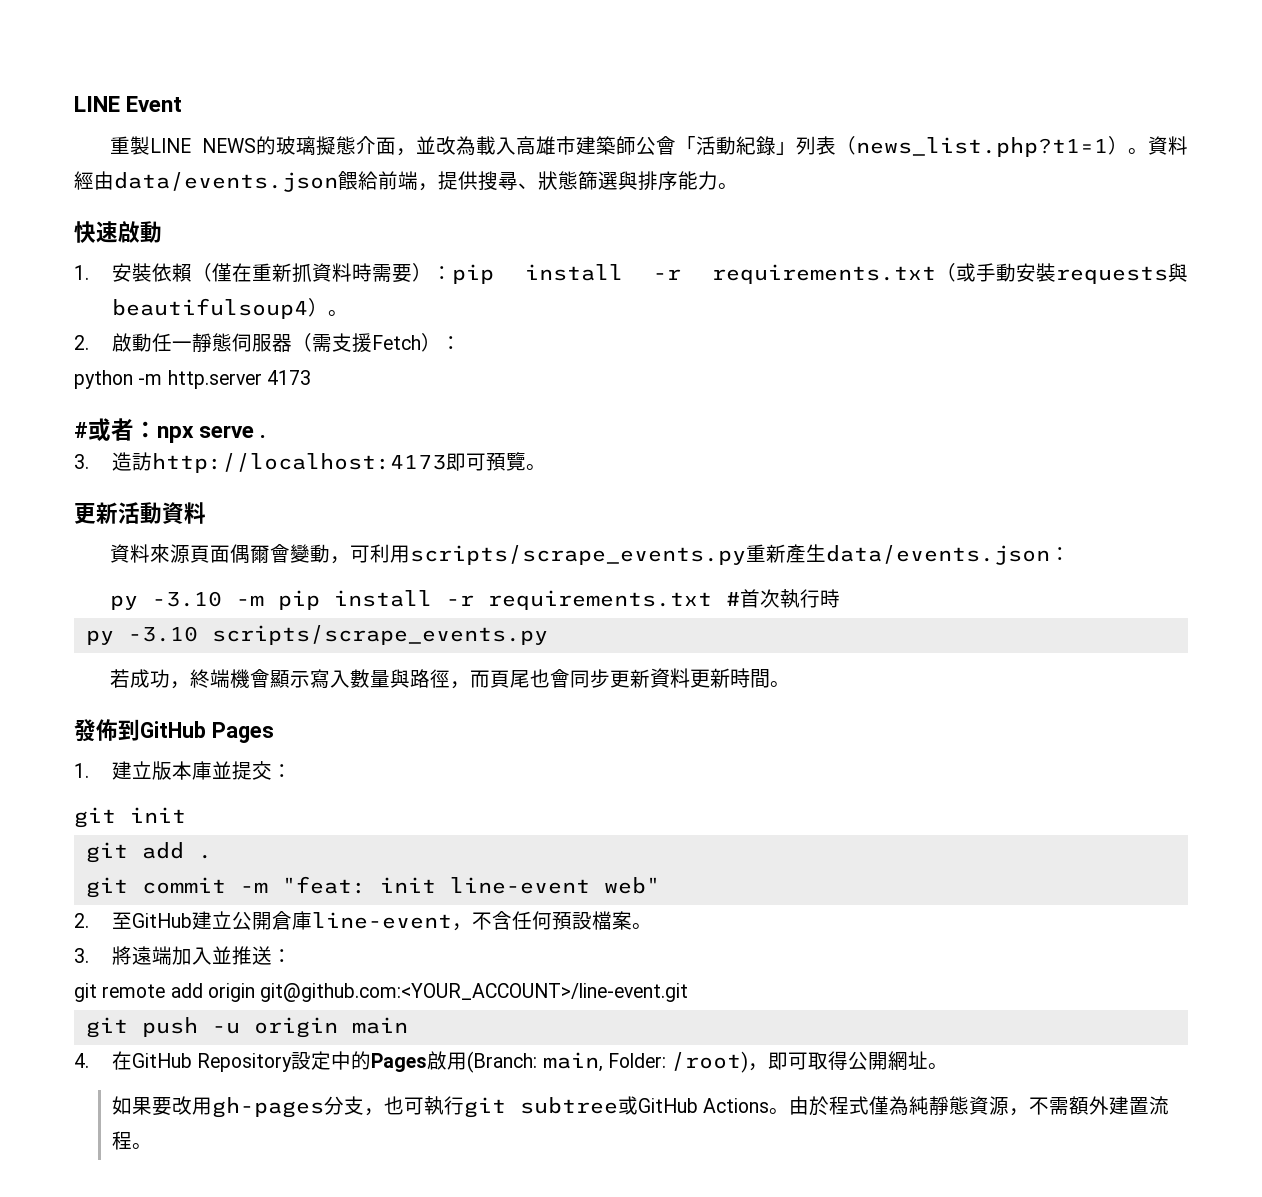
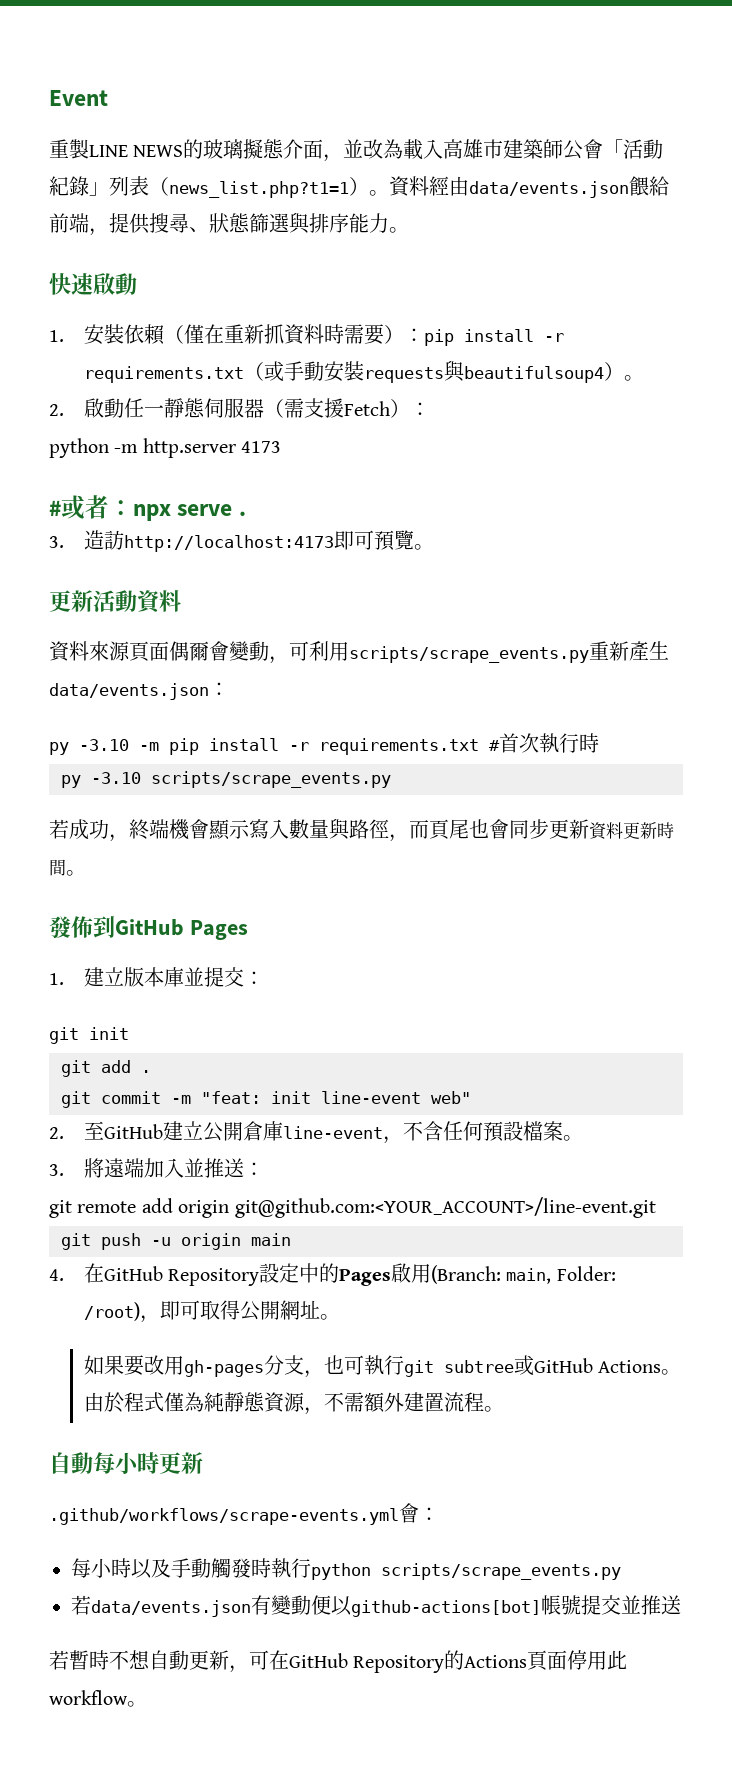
- LINE Event
+ Event
+ 自動每小時更新
+ .github/workflows/scrape-events.yml會：
+ 每小時以及手動觸發時執行python scripts/scrape_events.py
+ 若data/events.json有變動便以github-actions[bot]帳號提交並推送
+ 若暫時不想自動更新，可在GitHub Repository的Actions頁面停用此workflow。

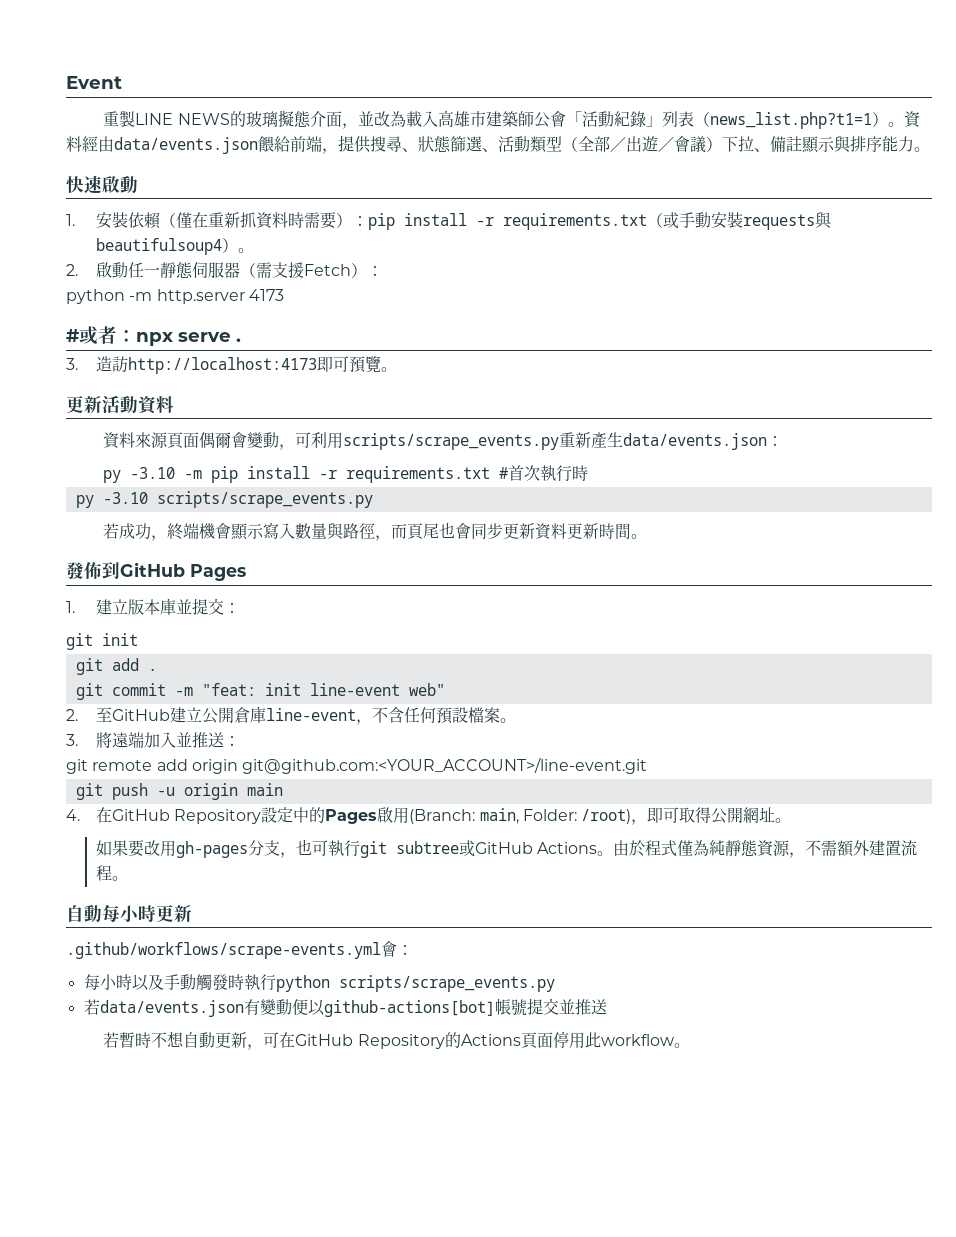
- 資料經由data/events.json餵給前端，提供搜尋、狀態篩選與排序能力。
+ 資料經由data/events.json餵給前端，提供搜尋、狀態篩選、活動類型（全部／出遊／會議）下拉、備註顯示與排序能力。

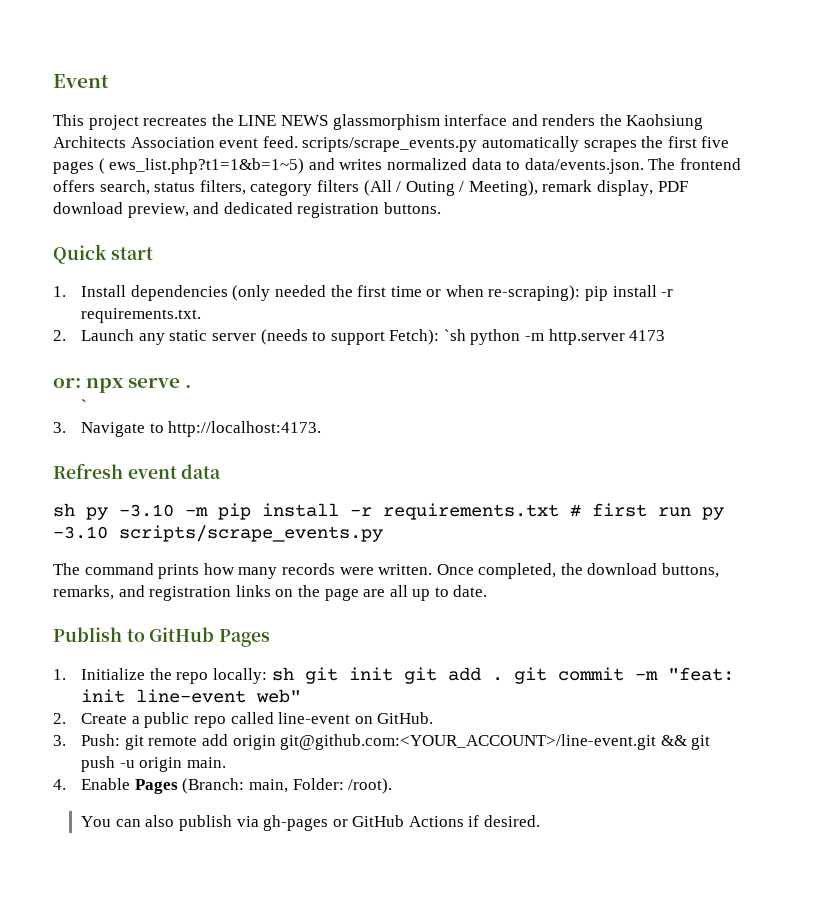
- 重製LINE NEWS的玻璃擬態介面，並改為載入高雄市建築師公會「活動紀錄」列表（news_list.php?t1=1）。資料經由data/events.json餵給前端，提供搜尋、狀態篩選、活動類型（全部／出遊／會議）下拉、備註顯示與排序能力。
- 快速啟動
- 1.安裝依賴（僅在重新抓資料時需要）：pip install -r requirements.txt（或手動安裝requests與beautifulsoup4）。
- 2.啟動任一靜態伺服器（需支援Fetch）：
- python -m http.server 4173
+ This project recreates the LINE NEWS glassmorphism interface and renders the Kaohsiung Architects Association event feed. scripts/scrape_events.py automatically scrapes the first five pages ( ews_list.php?t1=1&b=1~5) and writes normalized data to data/events.json. The frontend offers search, status filters, category filters (All / Outing / Meeting), remark display, PDF download preview, and dedicated registration buttons.
+ Quick start
+ 1. Install dependencies (only needed the first time or when re-scraping): pip install -r requirements.txt.
+ 2. Launch any static server (needs to support Fetch): `sh python -m http.server 4173
- #或者：npx serve .
+ or: npx serve .
- 3.造訪http://localhost:4173即可預覽。
- 更新活動資料
- 資料來源頁面偶爾會變動，可利用scripts/scrape_events.py重新產生data/events.json：
- py -3.10 -m pip install -r requirements.txt #首次執行時
- py -3.10 scripts/scrape_events.py
+ `
+ 3. Navigate to http://localhost:4173.
+ Refresh event data
+ sh py -3.10 -m pip install -r requirements.txt # first run py -3.10 scripts/scrape_events.py
- 若成功，終端機會顯示寫入數量與路徑，而頁尾也會同步更新資料更新時間。
- 發佈到GitHub Pages
- 1.建立版本庫並提交：
- git init
- git add .
- git commit -m "feat: init line-event web"
+ The command prints how many records were written. Once completed, the download buttons, remarks, and registration links on the page are all up to date.
+ Publish to GitHub Pages
+ 1. Initialize the repo locally: sh git init git add . git commit -m "feat: init line-event web"
- 2.至GitHub建立公開倉庫line-event，不含任何預設檔案。
- 3.將遠端加入並推送：
- git remote add origin git@github.com:<YOUR_ACCOUNT>/line-event.git
- git push -u origin main
+ 2. Create a public repo called line-event on GitHub.
+ 3. Push: git remote add origin git@github.com:<YOUR_ACCOUNT>/line-event.git && git push -u origin main.
- 4.在GitHub Repository設定中的Pages啟用(Branch: main, Folder: /root)，即可取得公開網址。
- 如果要改用gh-pages分支，也可執行git subtree或GitHub Actions。由於程式僅為純靜態資源，不需額外建置流程。
- 自動每小時更新
- .github/workflows/scrape-events.yml會：
- 每小時以及手動觸發時執行python scripts/scrape_events.py
- 若data/events.json有變動便以github-actions[bot]帳號提交並推送
- 若暫時不想自動更新，可在GitHub Repository的Actions頁面停用此workflow。
+ 4. Enable Pages (Branch: main, Folder: /root).
+ You can also publish via gh-pages or GitHub Actions if desired.

